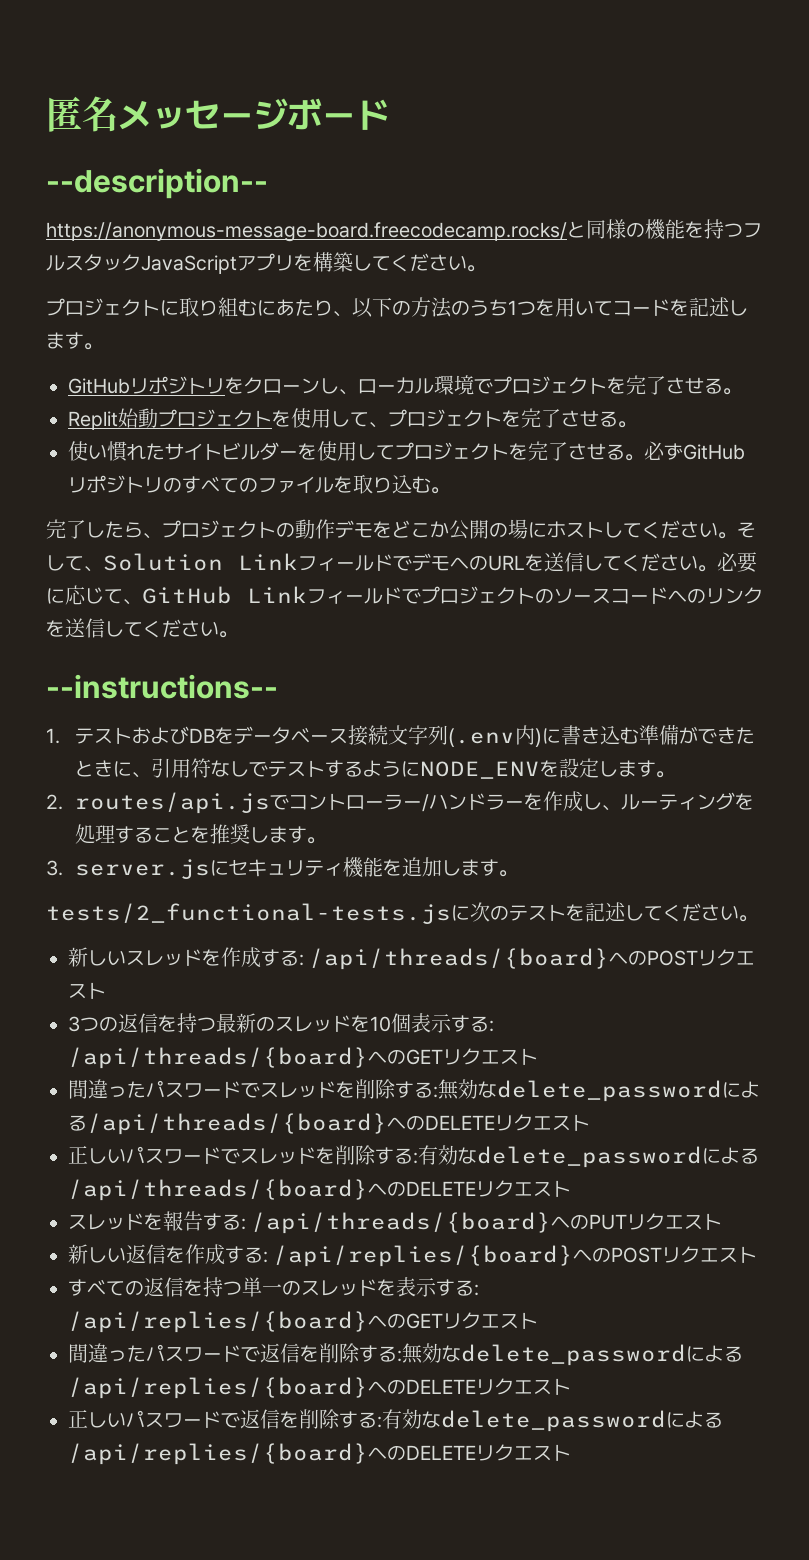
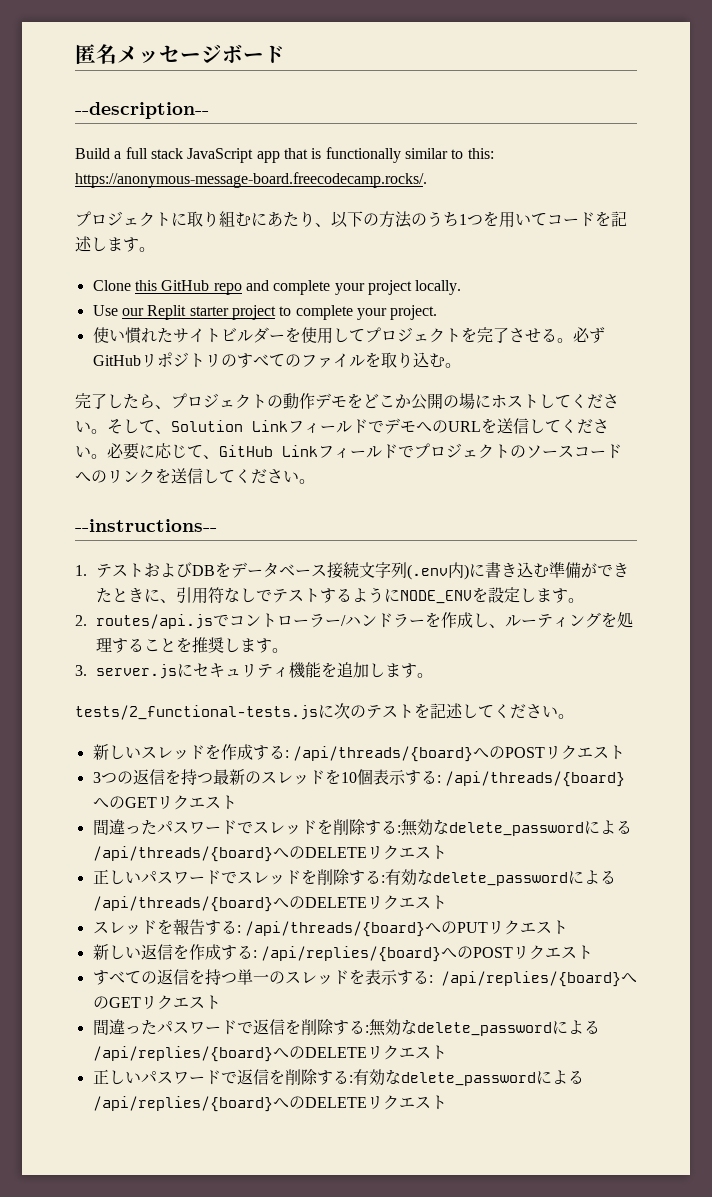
- https://anonymous-message-board.freecodecamp.rocks/と同様の機能を持つフルスタックJavaScriptアプリを構築してください。
+ Build a full stack JavaScript app that is functionally similar to this: https://anonymous-message-board.freecodecamp.rocks/.
- GitHubリポジトリをクローンし、ローカル環境でプロジェクトを完了させる。
- Replit始動プロジェクトを使用して、プロジェクトを完了させる。
+ Clone this GitHub repo and complete your project locally.
+ Use our Replit starter project to complete your project.

